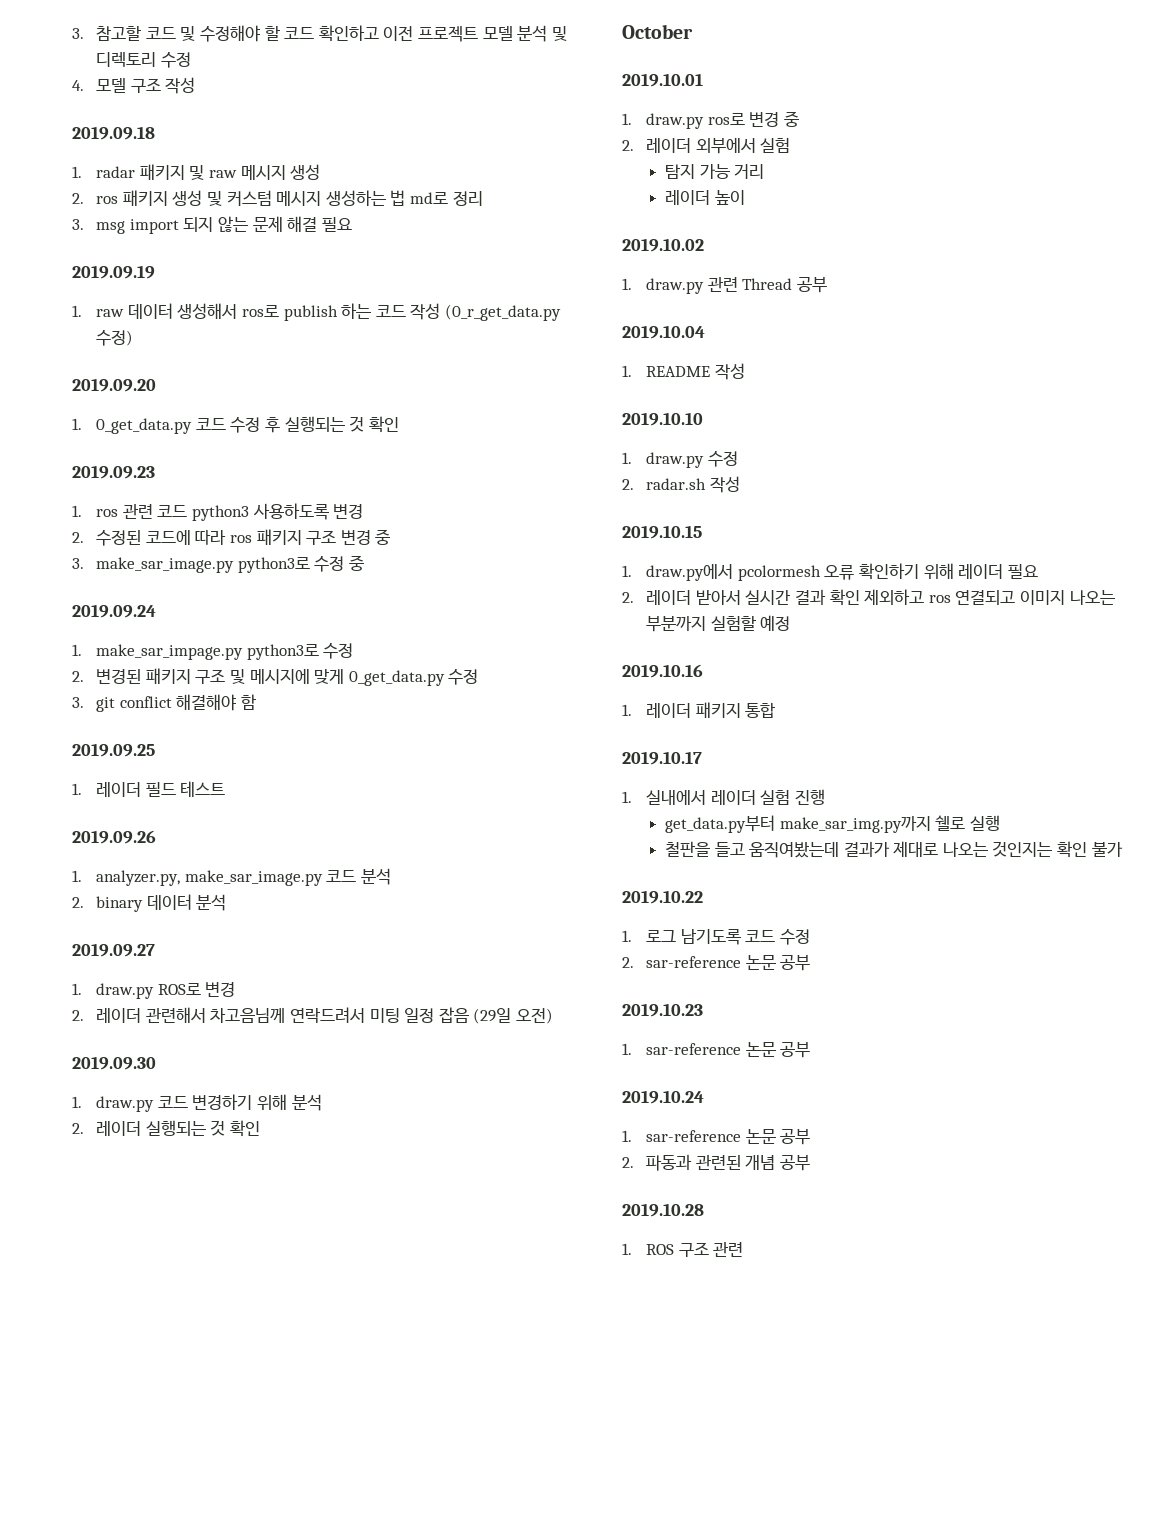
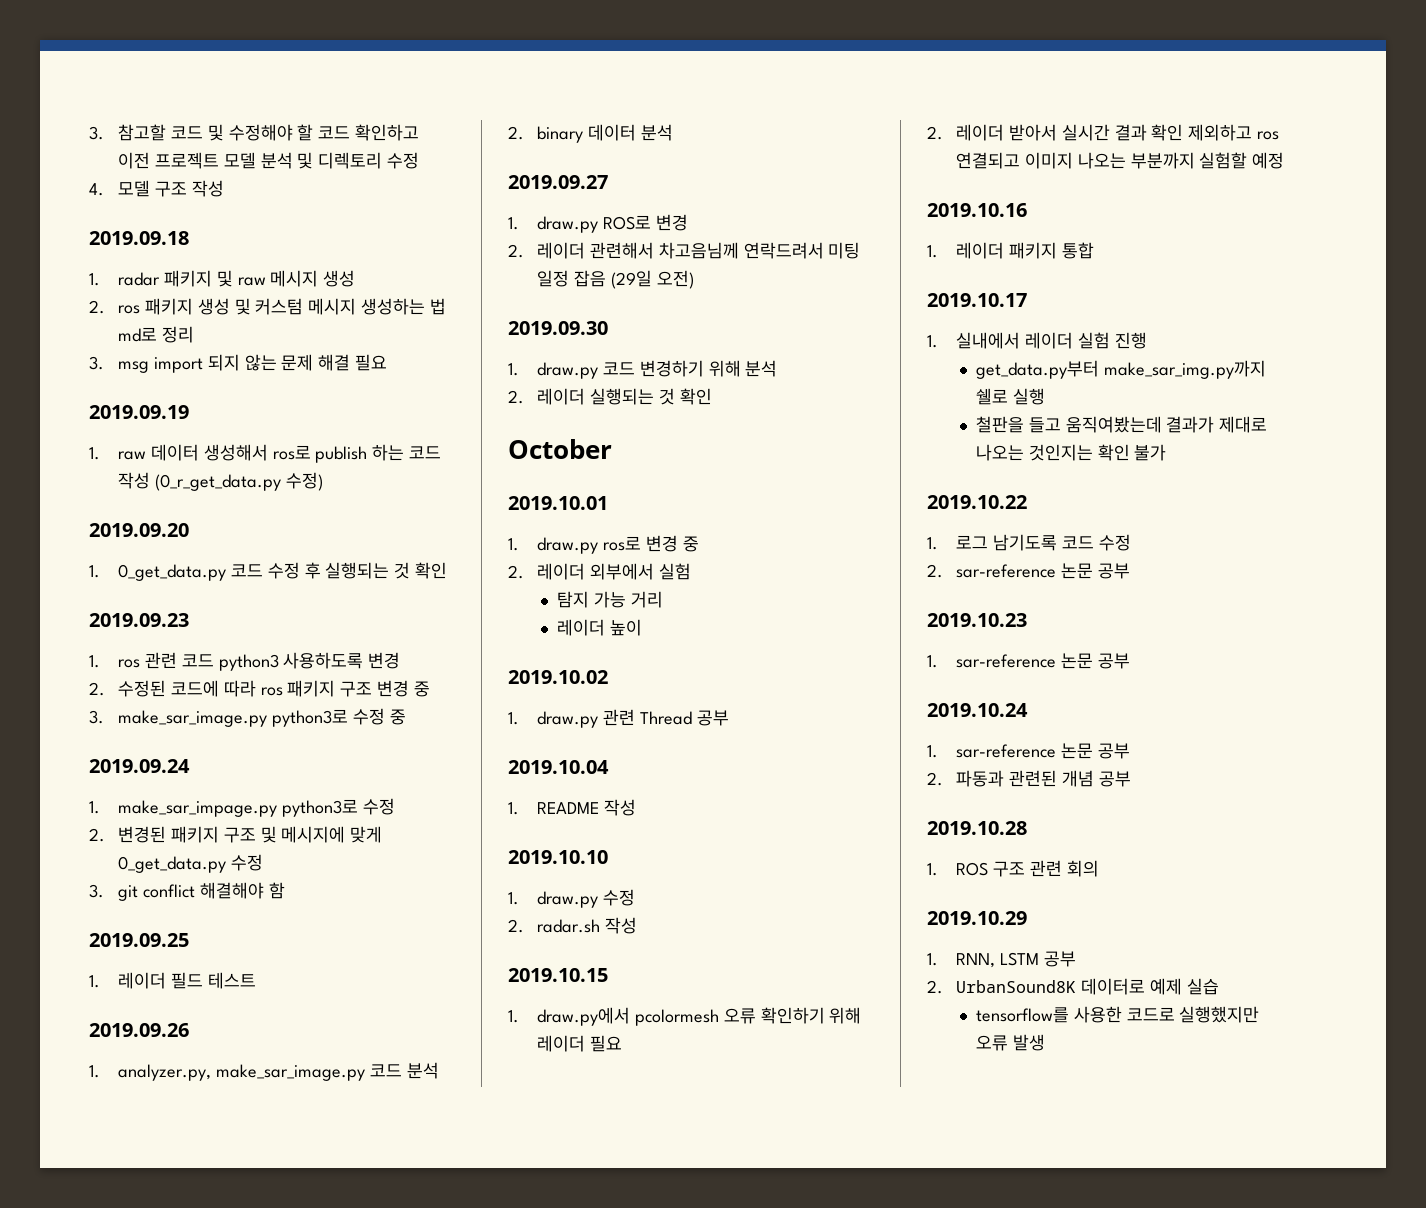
- 1. ROS 구조 관련
+ 1. ROS 구조 관련 회의
+ 2019.10.29
+ 1. RNN, LSTM 공부
+ 2. UrbanSound8K 데이터로 예제 실습
+ tensorflow를 사용한 코드로 실행했지만 오류 발생

